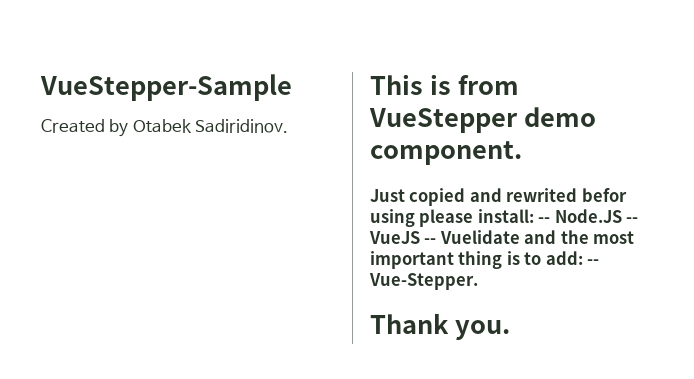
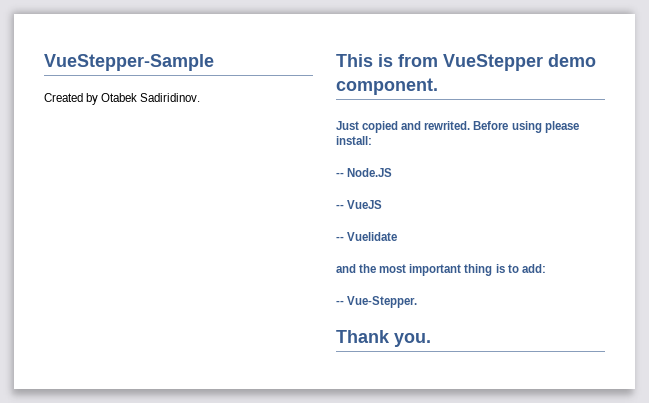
- Just copied and rewrited befor using please install: -- Node.JS -- VueJS -- Vuelidate and the most important thing is to add: -- Vue-Stepper.
+ Just copied and rewrited. Before using please install:
+ -- Node.JS
+ -- VueJS
+ -- Vuelidate
+ and the most important thing is to add:
+ -- Vue-Stepper.

